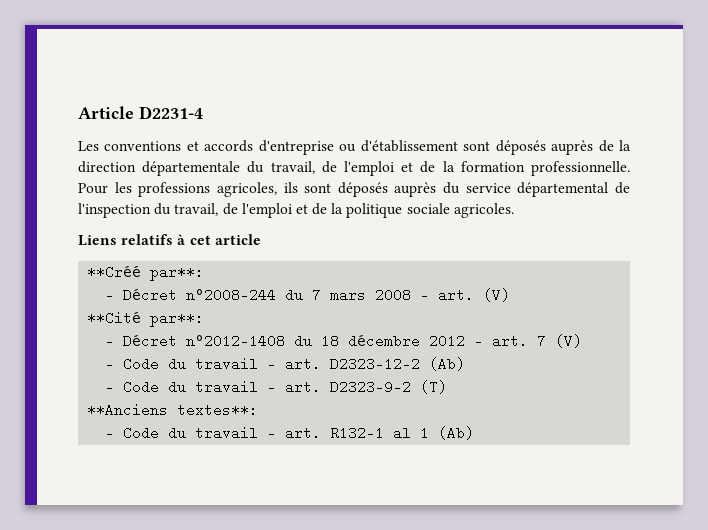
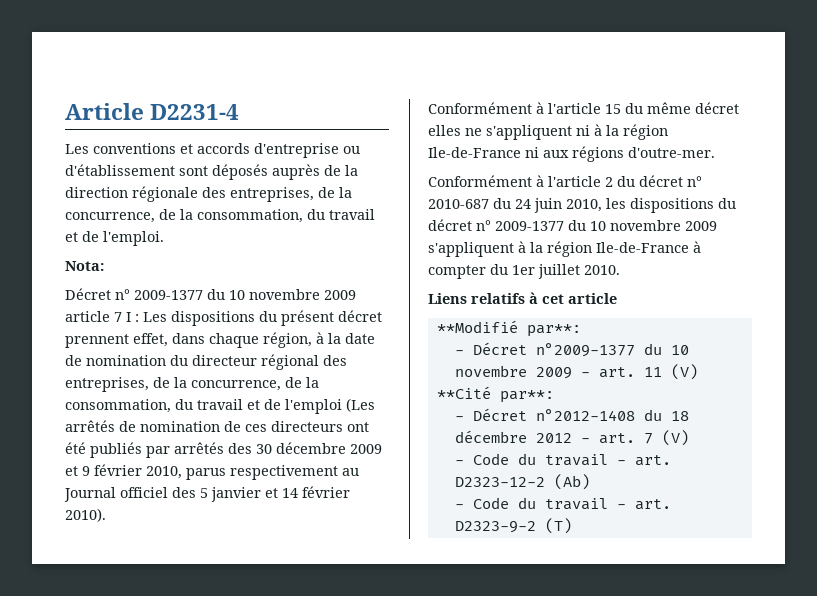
- Les conventions et accords d'entreprise ou d'établissement sont déposés auprès de la direction départementale du travail, de l'emploi et de la formation professionnelle. Pour les professions agricoles, ils sont déposés auprès du service départemental de l'inspection du travail, de l'emploi et de la politique sociale agricoles.
+ Les conventions et accords d'entreprise ou d'établissement sont déposés auprès de la direction régionale des entreprises, de la concurrence, de la consommation, du travail et de l'emploi.
+ Nota:
+ Décret n° 2009-1377 du 10 novembre 2009 article 7 I : Les dispositions du présent décret prennent effet, dans chaque région, à la date de nomination du directeur régional des entreprises, de la concurrence, de la consommation, du travail et de l'emploi (Les arrêtés de nomination de ces directeurs ont été publiés par arrêtés des 30 décembre 2009 et 9 février 2010, parus respectivement au Journal officiel des 5 janvier et 14 février 2010).
+ Conformément à l'article 15 du même décret elles ne s'appliquent ni à la région Ile-de-France ni aux régions d'outre-mer.
+ Conformément à l'article 2 du décret n° 2010-687 du 24 juin 2010, les dispositions du décret n° 2009-1377 du 10 novembre 2009 s'appliquent à la région Ile-de-France à compter du 1er juillet 2010.
- **Créé par**:
- - Décret n°2008-244 du 7 mars 2008 - art. (V)
+ **Modifié par**:
+ - Décret n°2009-1377 du 10 novembre 2009 - art. 11 (V)
- **Anciens textes**:
- - Code du travail - art. R132-1 al 1 (Ab)

